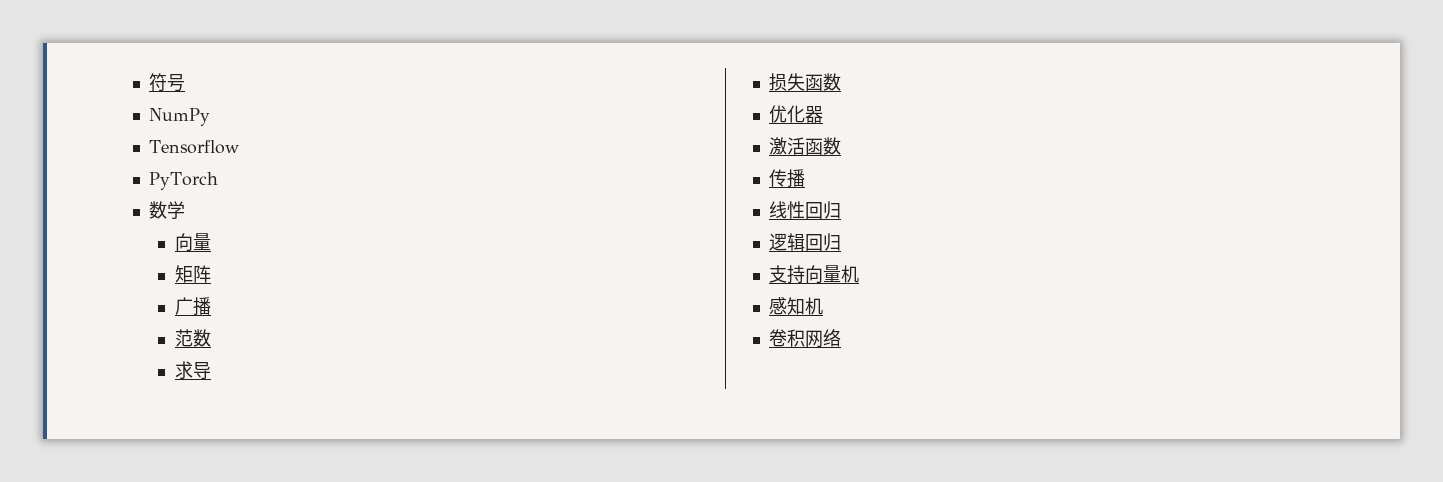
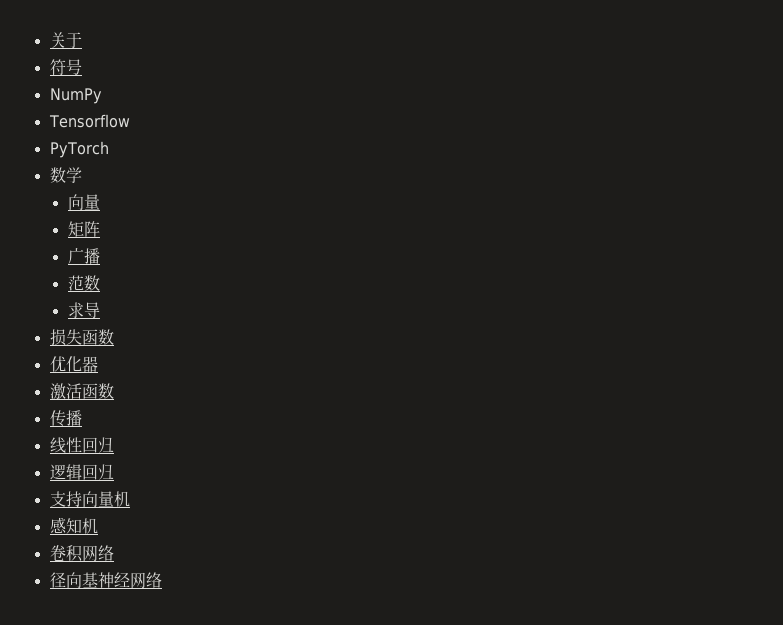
+ 关于
+ 径向基神经网络

